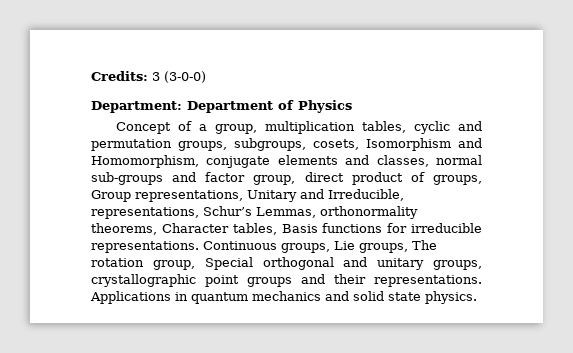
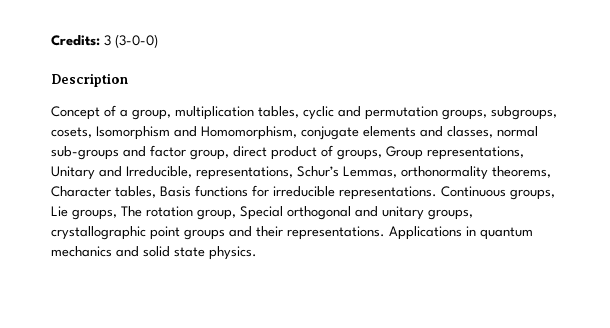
- Department: Department of Physics
+ Description

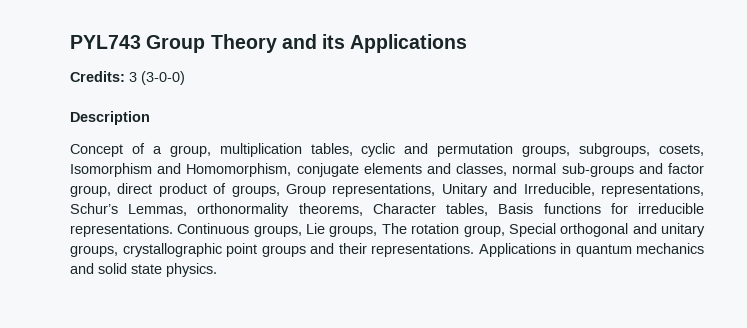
+ PYL743 Group Theory and its Applications

